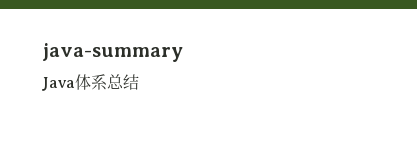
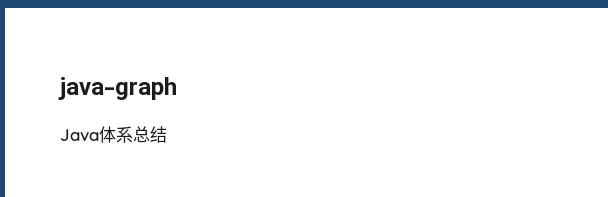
- java-summary
+ java-graph

